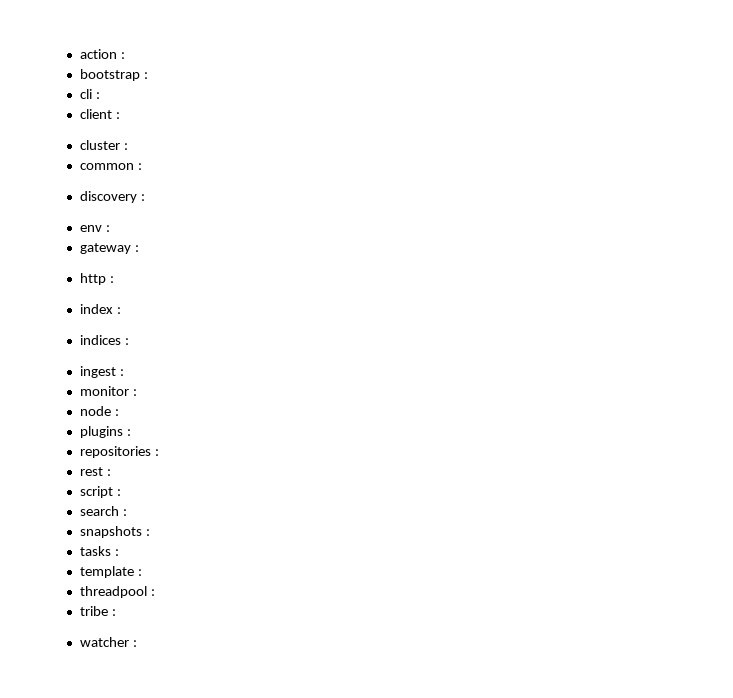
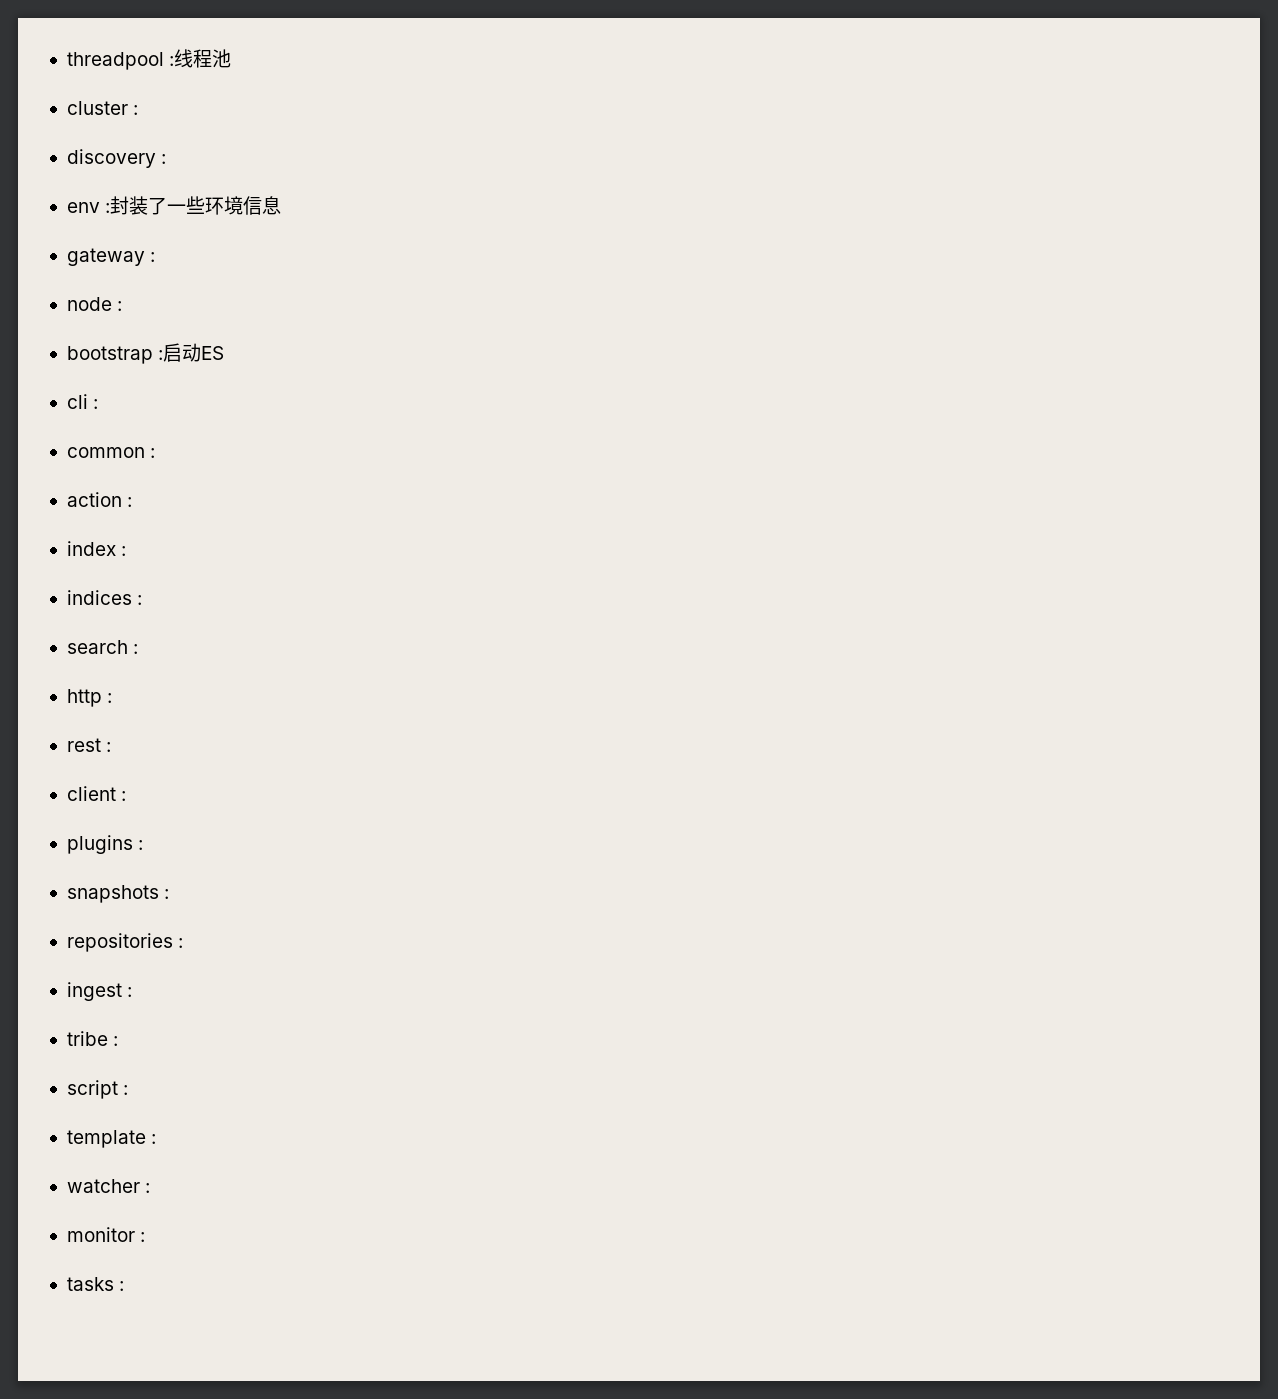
- action :
- bootstrap :
- cli :
- client :
+ threadpool :线程池
- common :
- env :
+ env :封装了一些环境信息
  gateway :
- http :
+ node :
+ bootstrap :启动ES
+ cli :
+ common :
+ action :
+ search :
+ http :
+ rest :
+ client :
+ plugins :
+ snapshots :
+ repositories :
  ingest :
+ tribe :
+ script :
+ template :
+ watcher :
  monitor :
- node :
- plugins :
- repositories :
- rest :
- script :
- search :
- snapshots :
  tasks :
- template :
- threadpool :
- tribe :
- watcher :

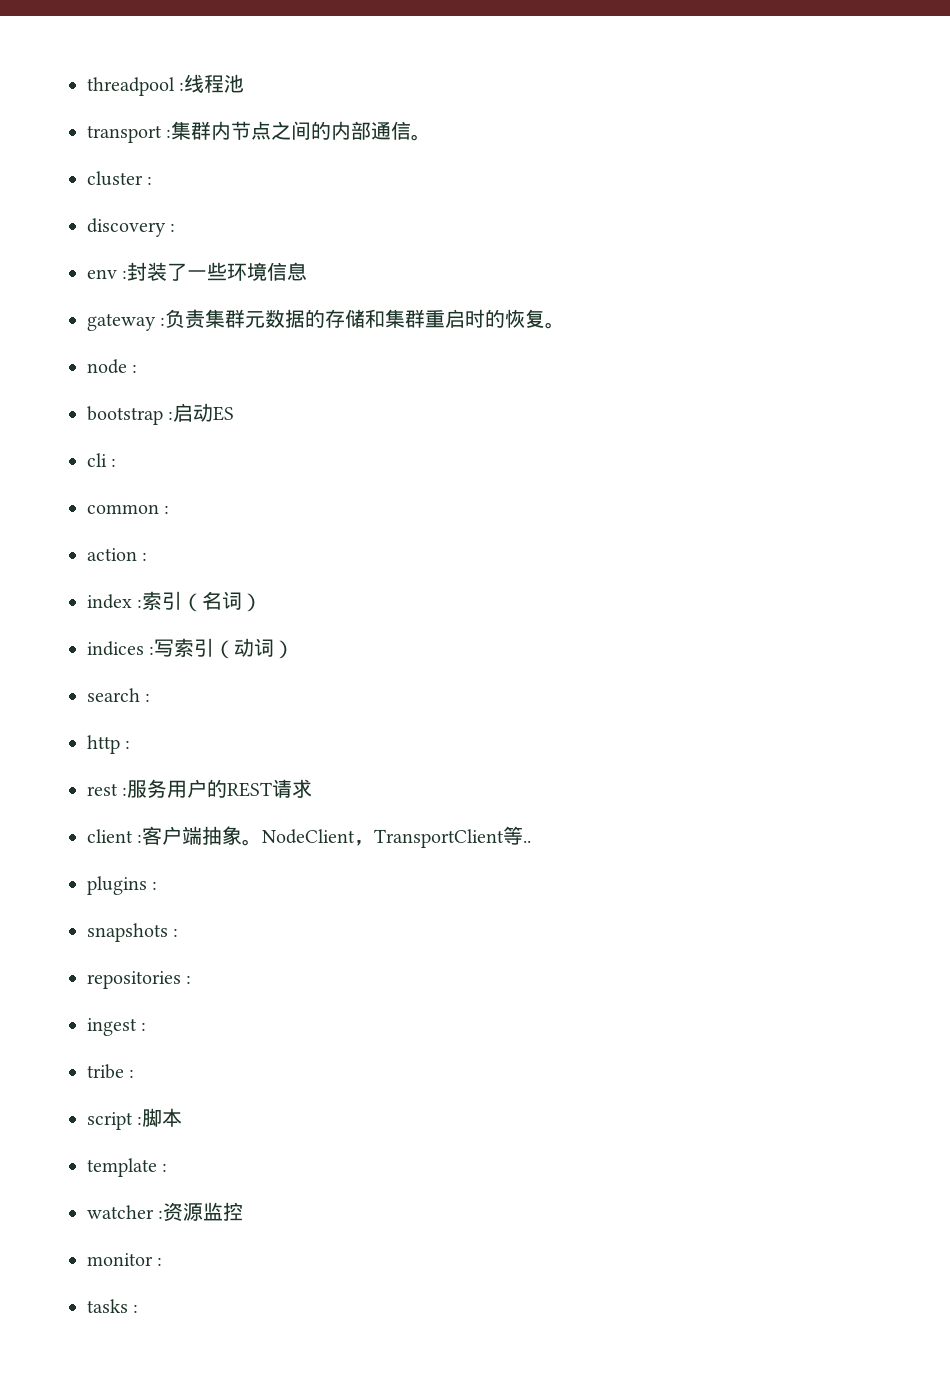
+ transport :集群内节点之间的内部通信。
- gateway :
+ gateway :负责集群元数据的存储和集群重启时的恢复。
- index :
+ index :索引（名词）
- indices :
+ indices :写索引（动词）
- rest :
- client :
+ rest :服务用户的REST请求
+ client :客户端抽象。NodeClient，TransportClient等..
- script :
+ script :脚本
- watcher :
+ watcher :资源监控

